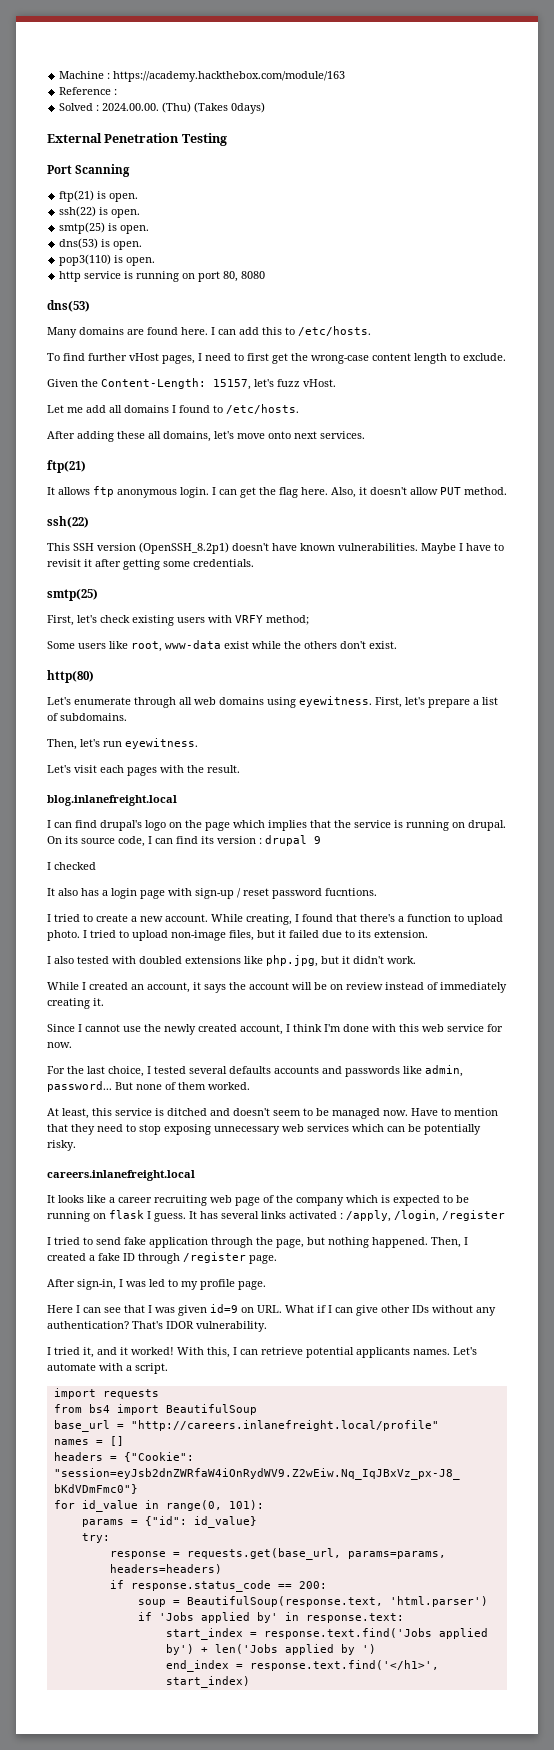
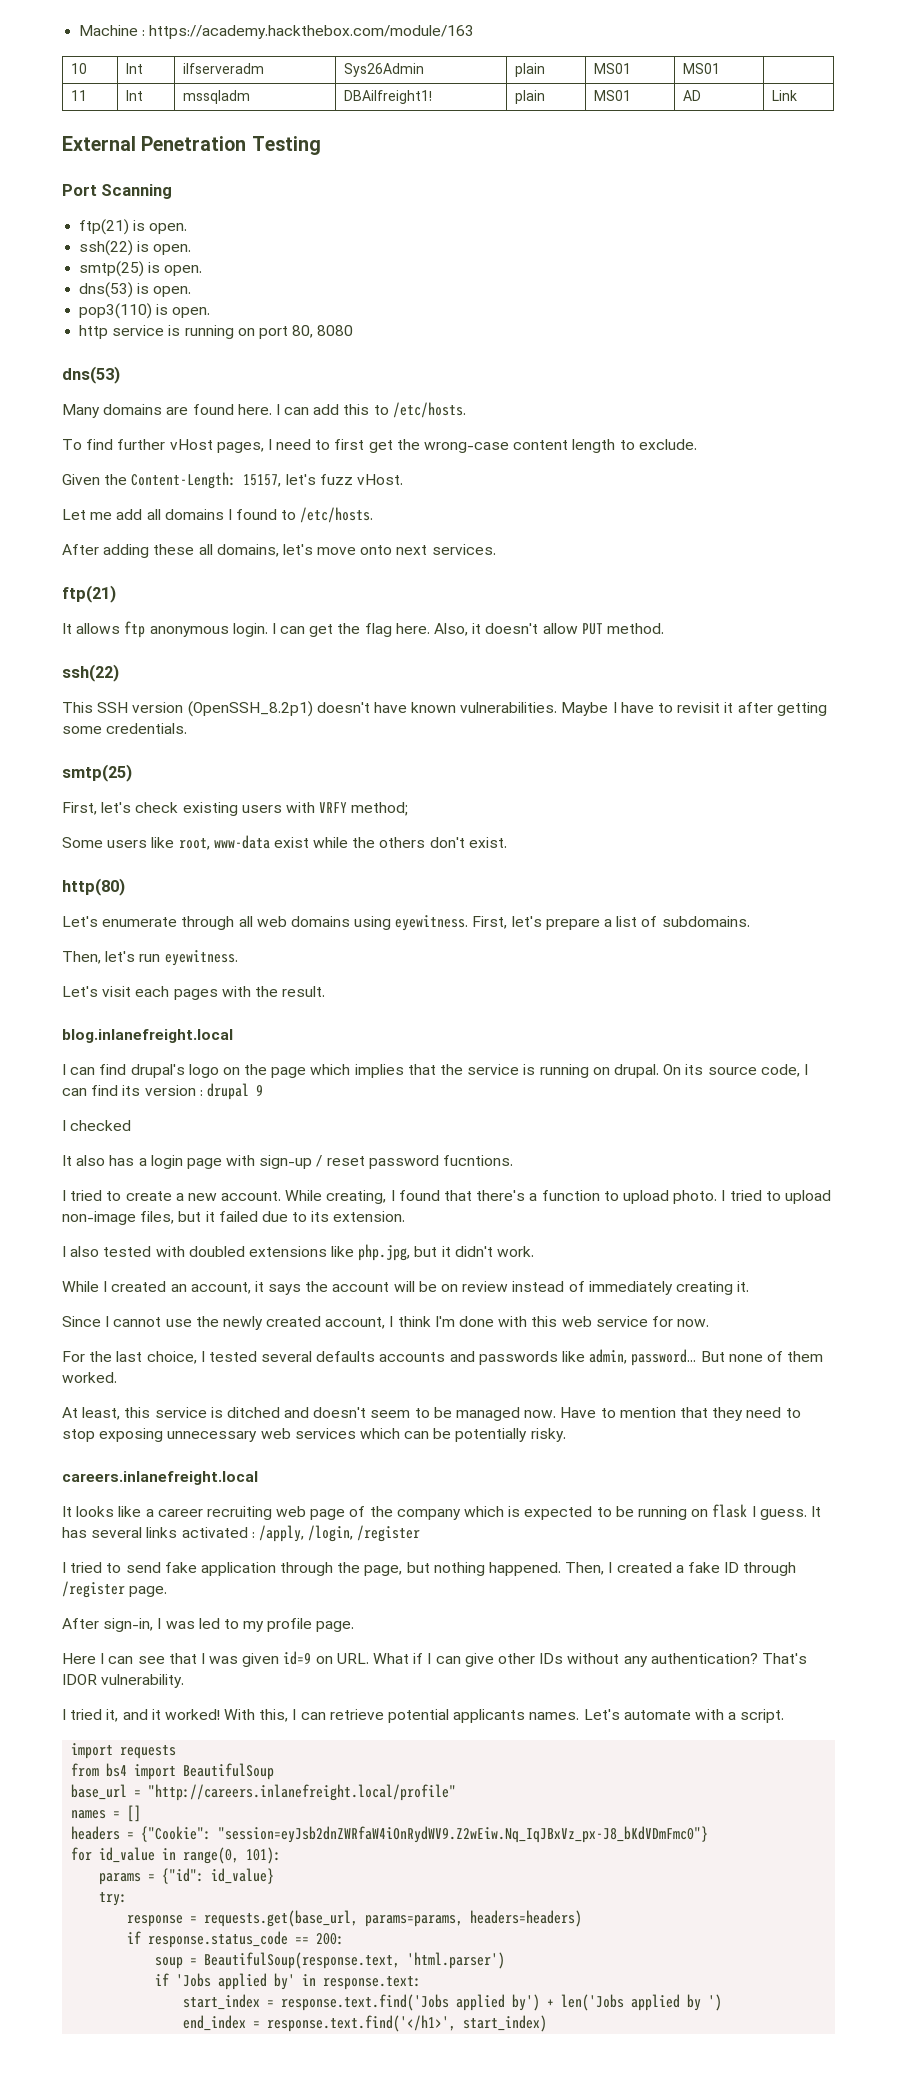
- Reference :
- Solved : 2024.00.00. (Thu) (Takes 0days)
+ 10 | Int | ilfserveradm | Sys26Admin | plain | MS01 | MS01 |
+ 11 | Int | mssqladm | DBAilfreight1! | plain | MS01 | AD | Link

